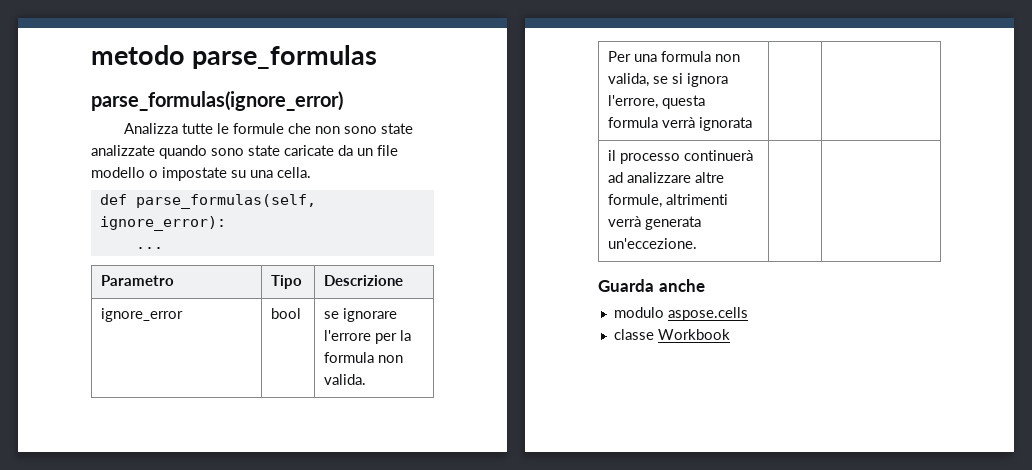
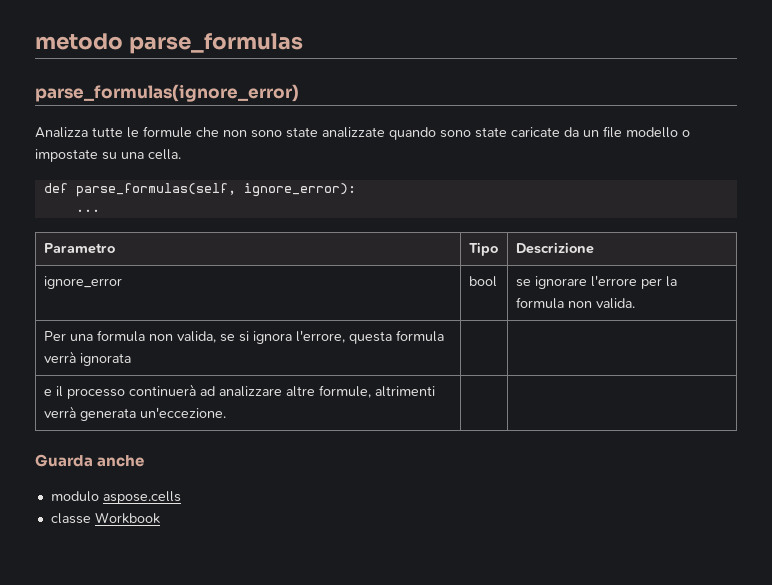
- il processo continuerà ad analizzare altre formule, altrimenti verrà generata un'eccezione. | |
+ e il processo continuerà ad analizzare altre formule, altrimenti verrà generata un'eccezione. | |

